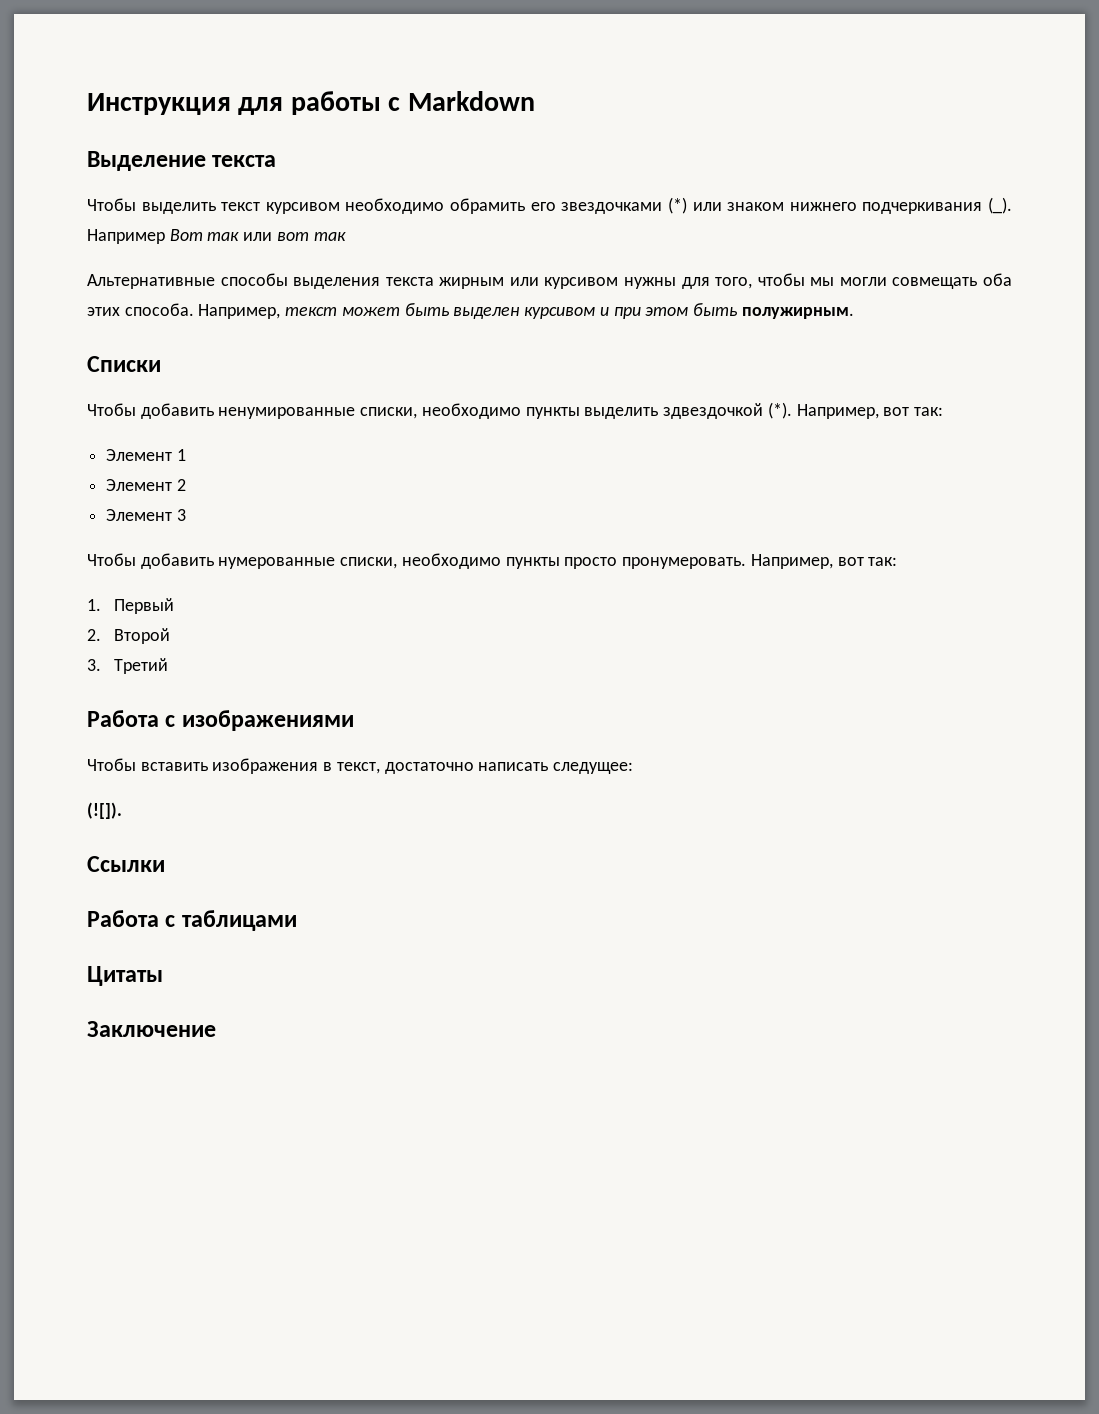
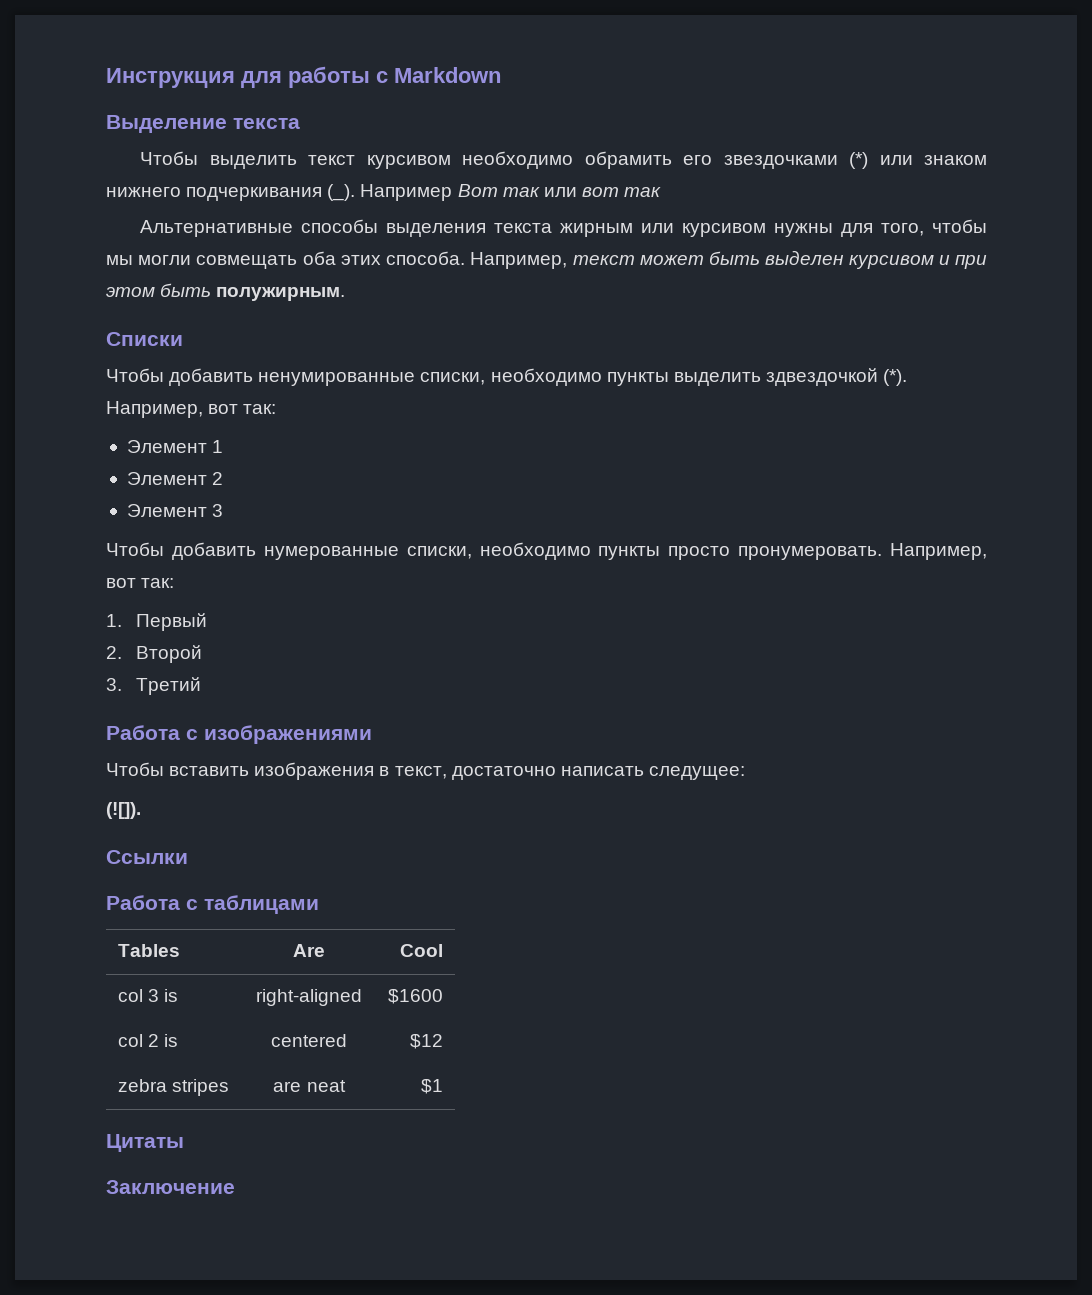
+ Tables | Are | Cool
+ col 3 is | right-aligned | $1600
+ col 2 is | centered | $12
+ zebra stripes | are neat | $1

